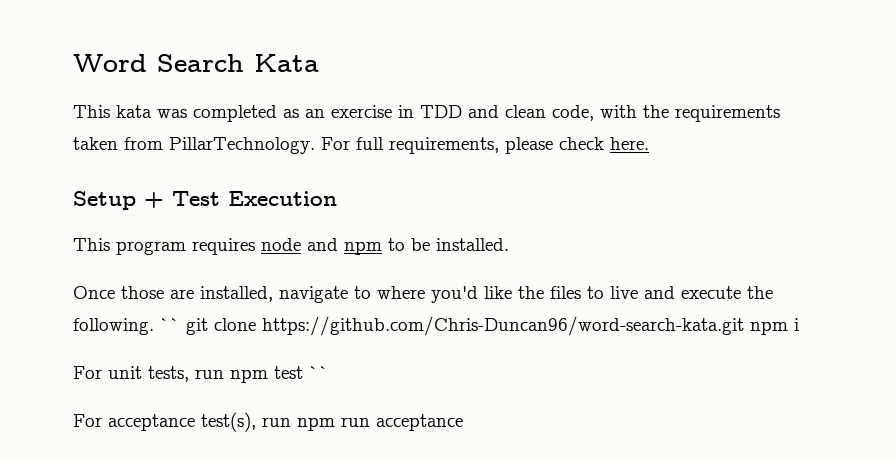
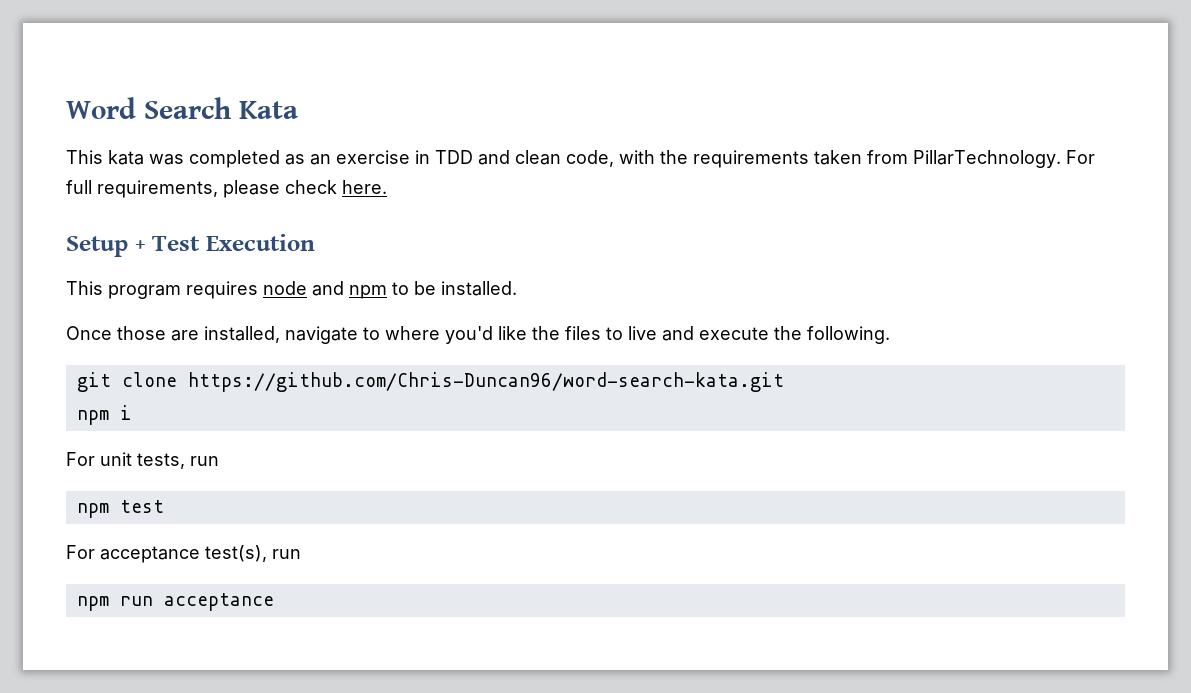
- Once those are installed, navigate to where you'd like the files to live and execute the following. `` git clone https://github.com/Chris-Duncan96/word-search-kata.git npm i
+ Once those are installed, navigate to where you'd like the files to live and execute the following.
+ git clone https://github.com/Chris-Duncan96/word-search-kata.git
+ npm i
- For unit tests, run npm test ``
+ For unit tests, run
+ npm test
- For acceptance test(s), run npm run acceptance
+ For acceptance test(s), run
+ npm run acceptance

